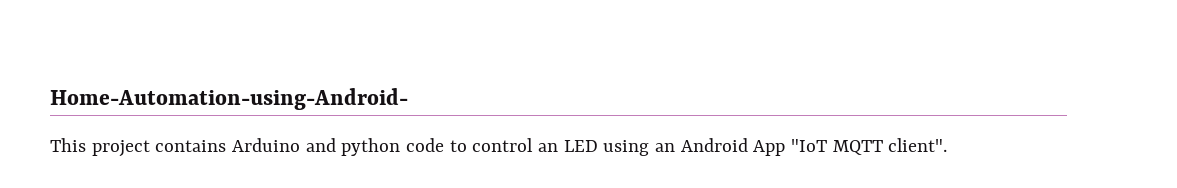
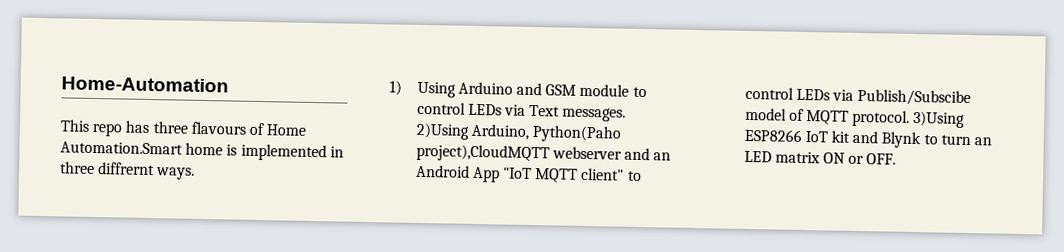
- Home-Automation-using-Android-
+ Home-Automation
- This project contains Arduino and python code to control an LED using an Android App "IoT MQTT client".
+ This repo has three flavours of Home Automation.Smart home is implemented in three diffrernt ways.
+ 1) Using Arduino and GSM module to control LEDs via Text messages. 2)Using Arduino, Python(Paho project),CloudMQTT webserver and an Android App "IoT MQTT client" to control LEDs via Publish/Subscibe model of MQTT protocol. 3)Using ESP8266 IoT kit and Blynk to turn an LED matrix ON or OFF.

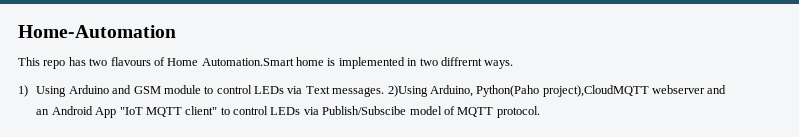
- This repo has three flavours of Home Automation.Smart home is implemented in three diffrernt ways.
+ This repo has two flavours of Home Automation.Smart home is implemented in two diffrernt ways.
- 3)Using ESP8266 IoT kit and Blynk to turn an LED matrix ON or OFF.

